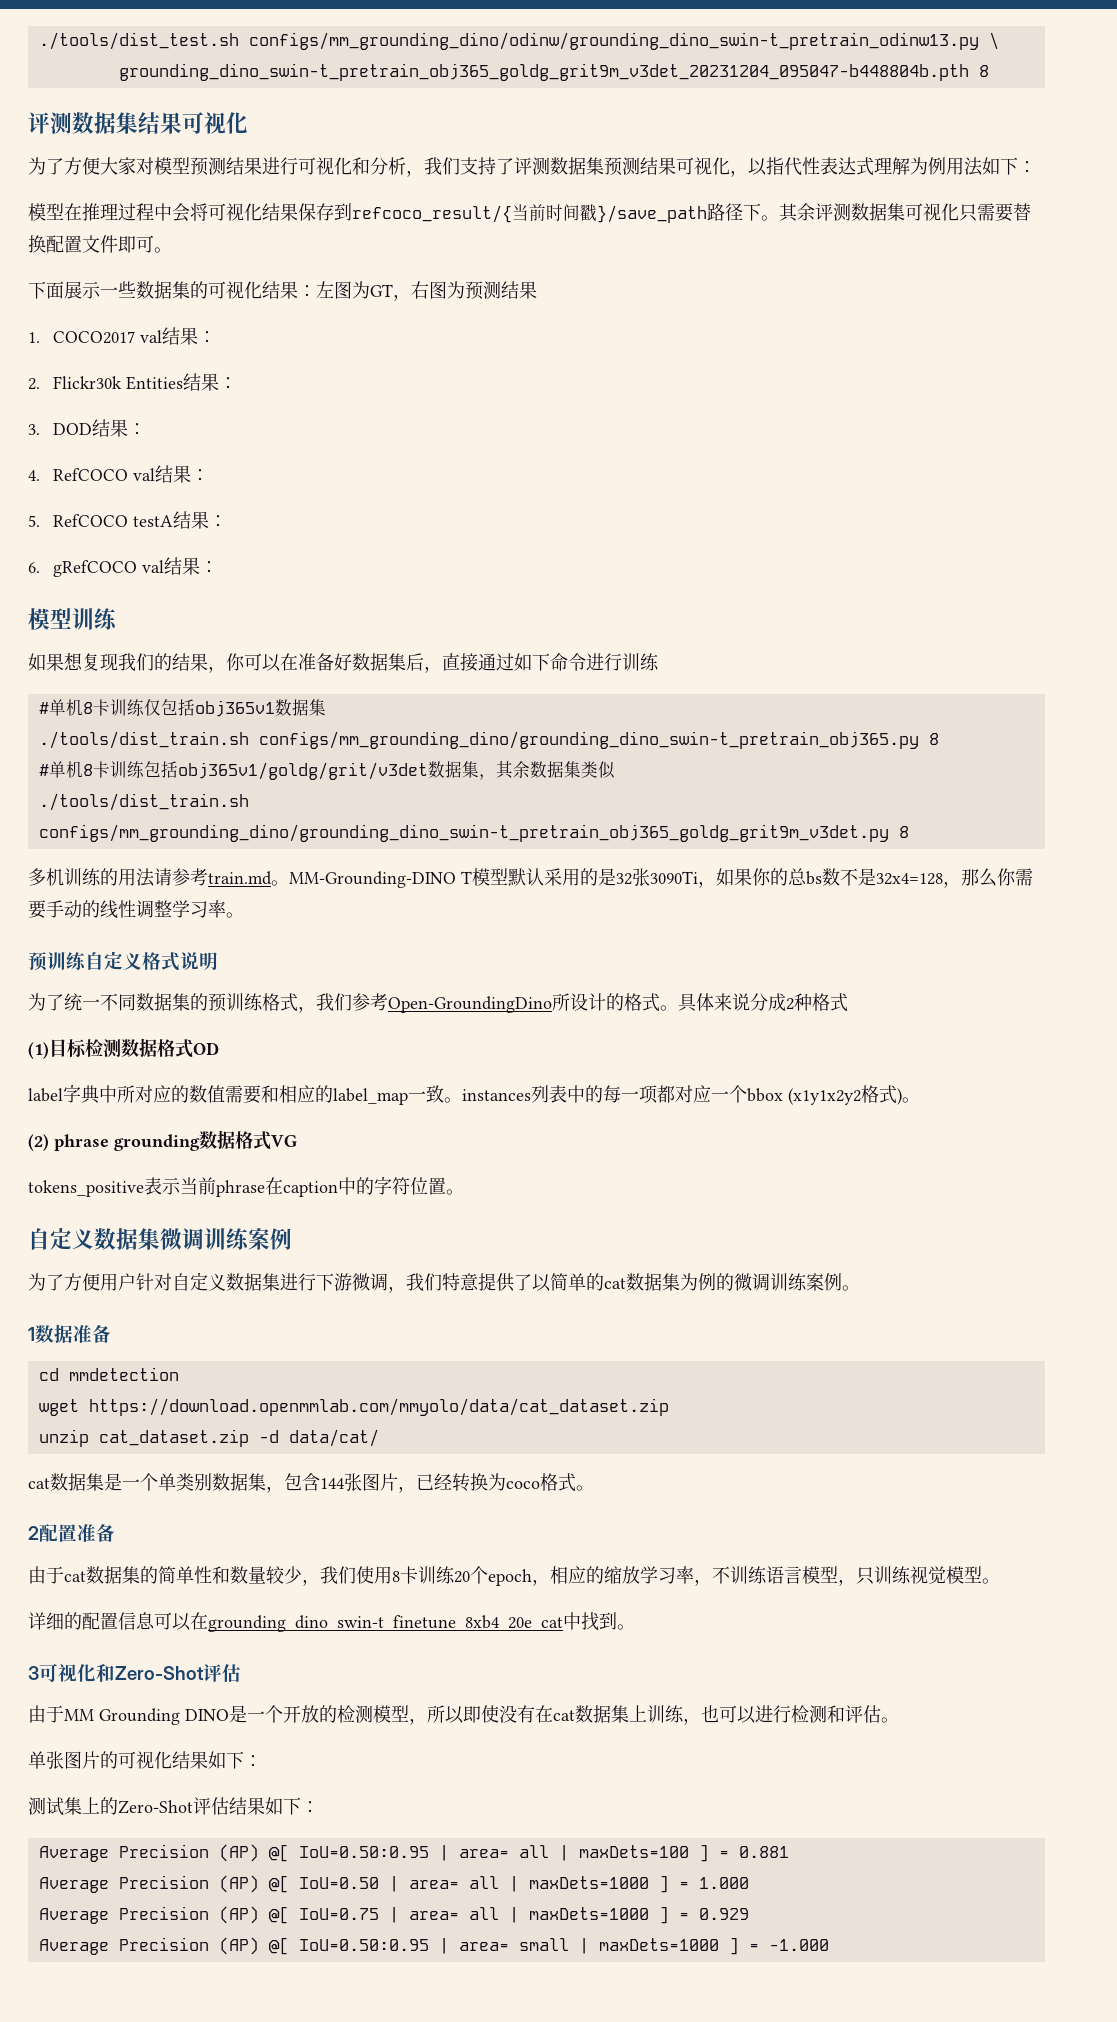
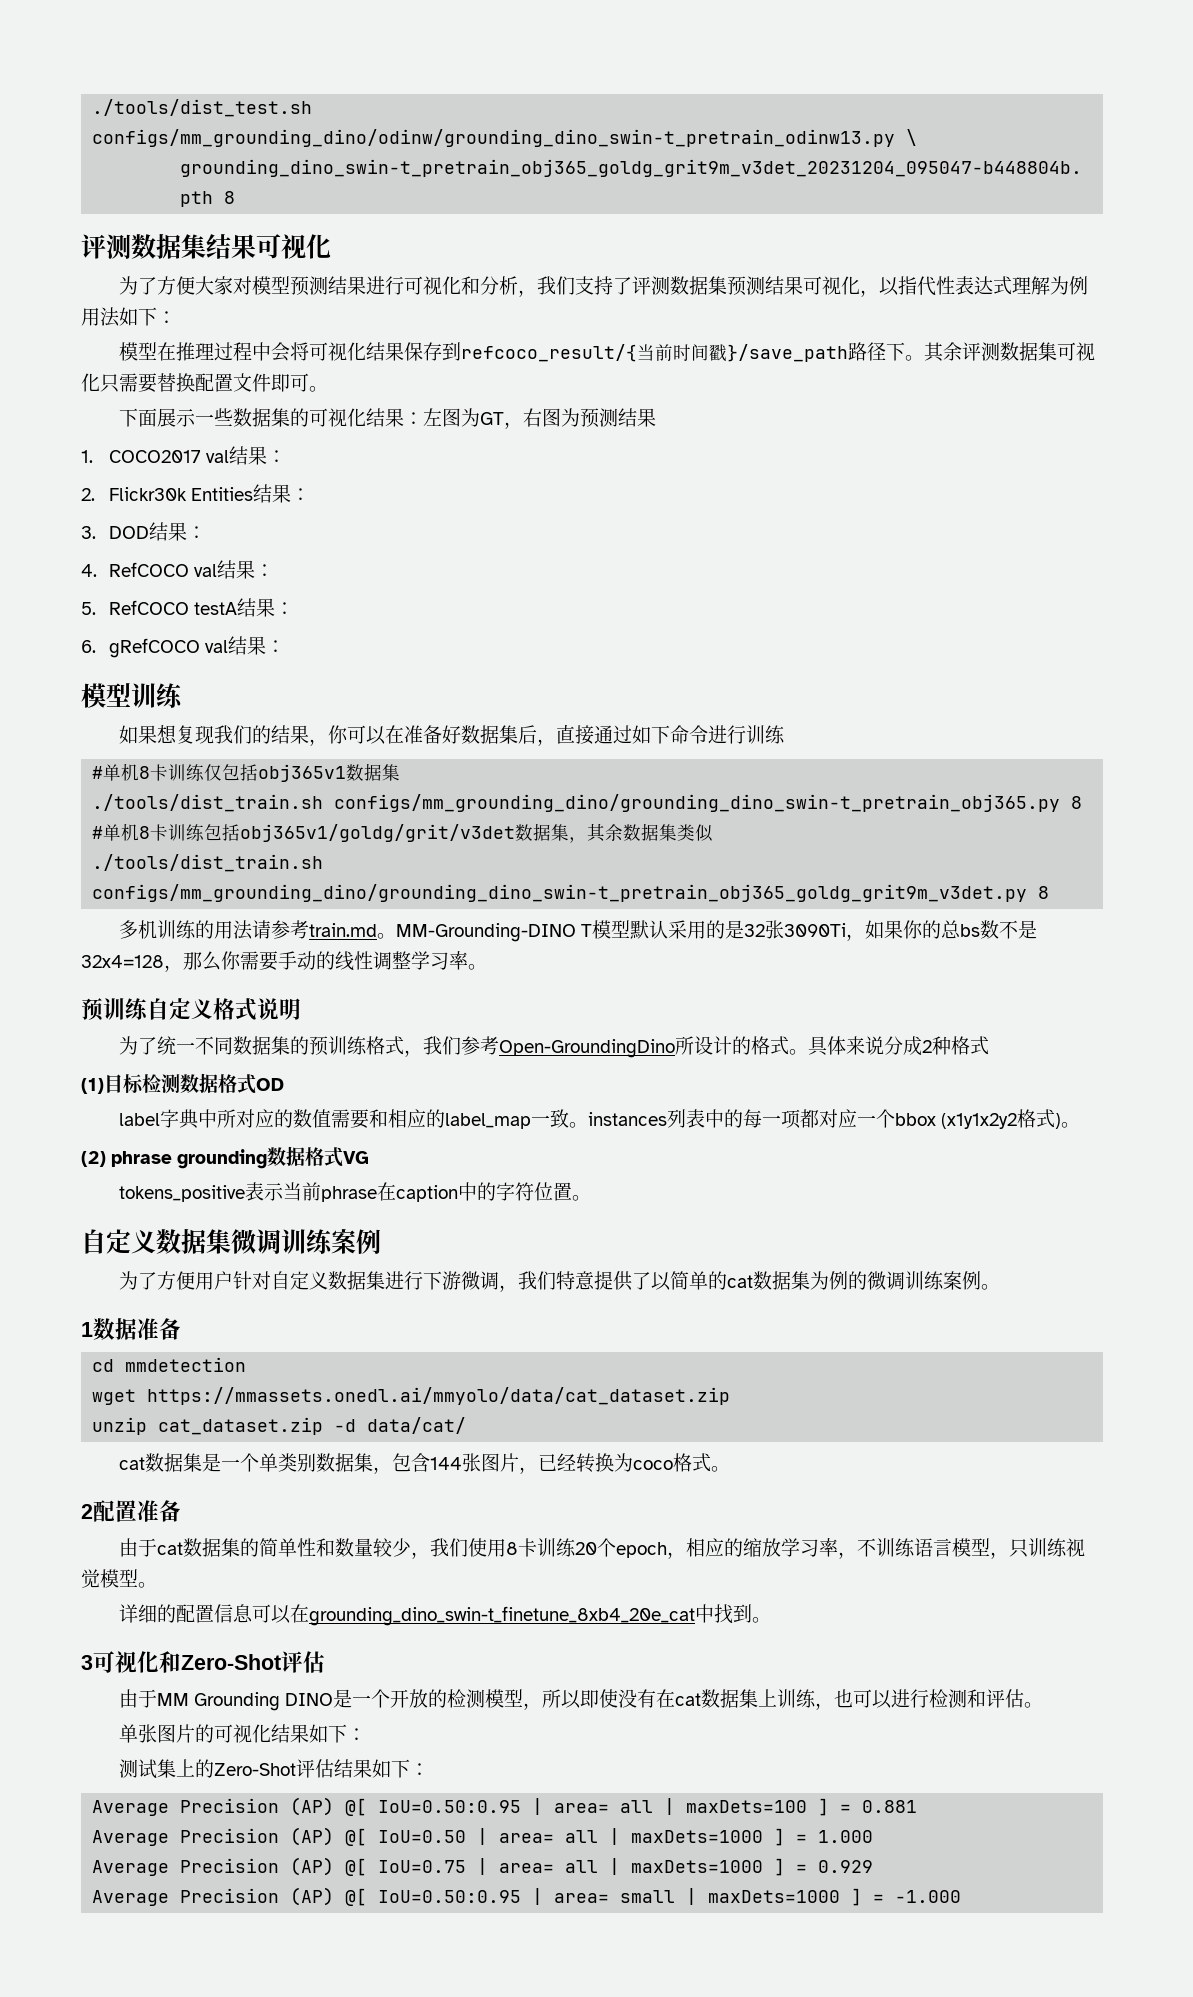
- wget https://download.openmmlab.com/mmyolo/data/cat_dataset.zip
+ wget https://mmassets.onedl.ai/mmyolo/data/cat_dataset.zip

